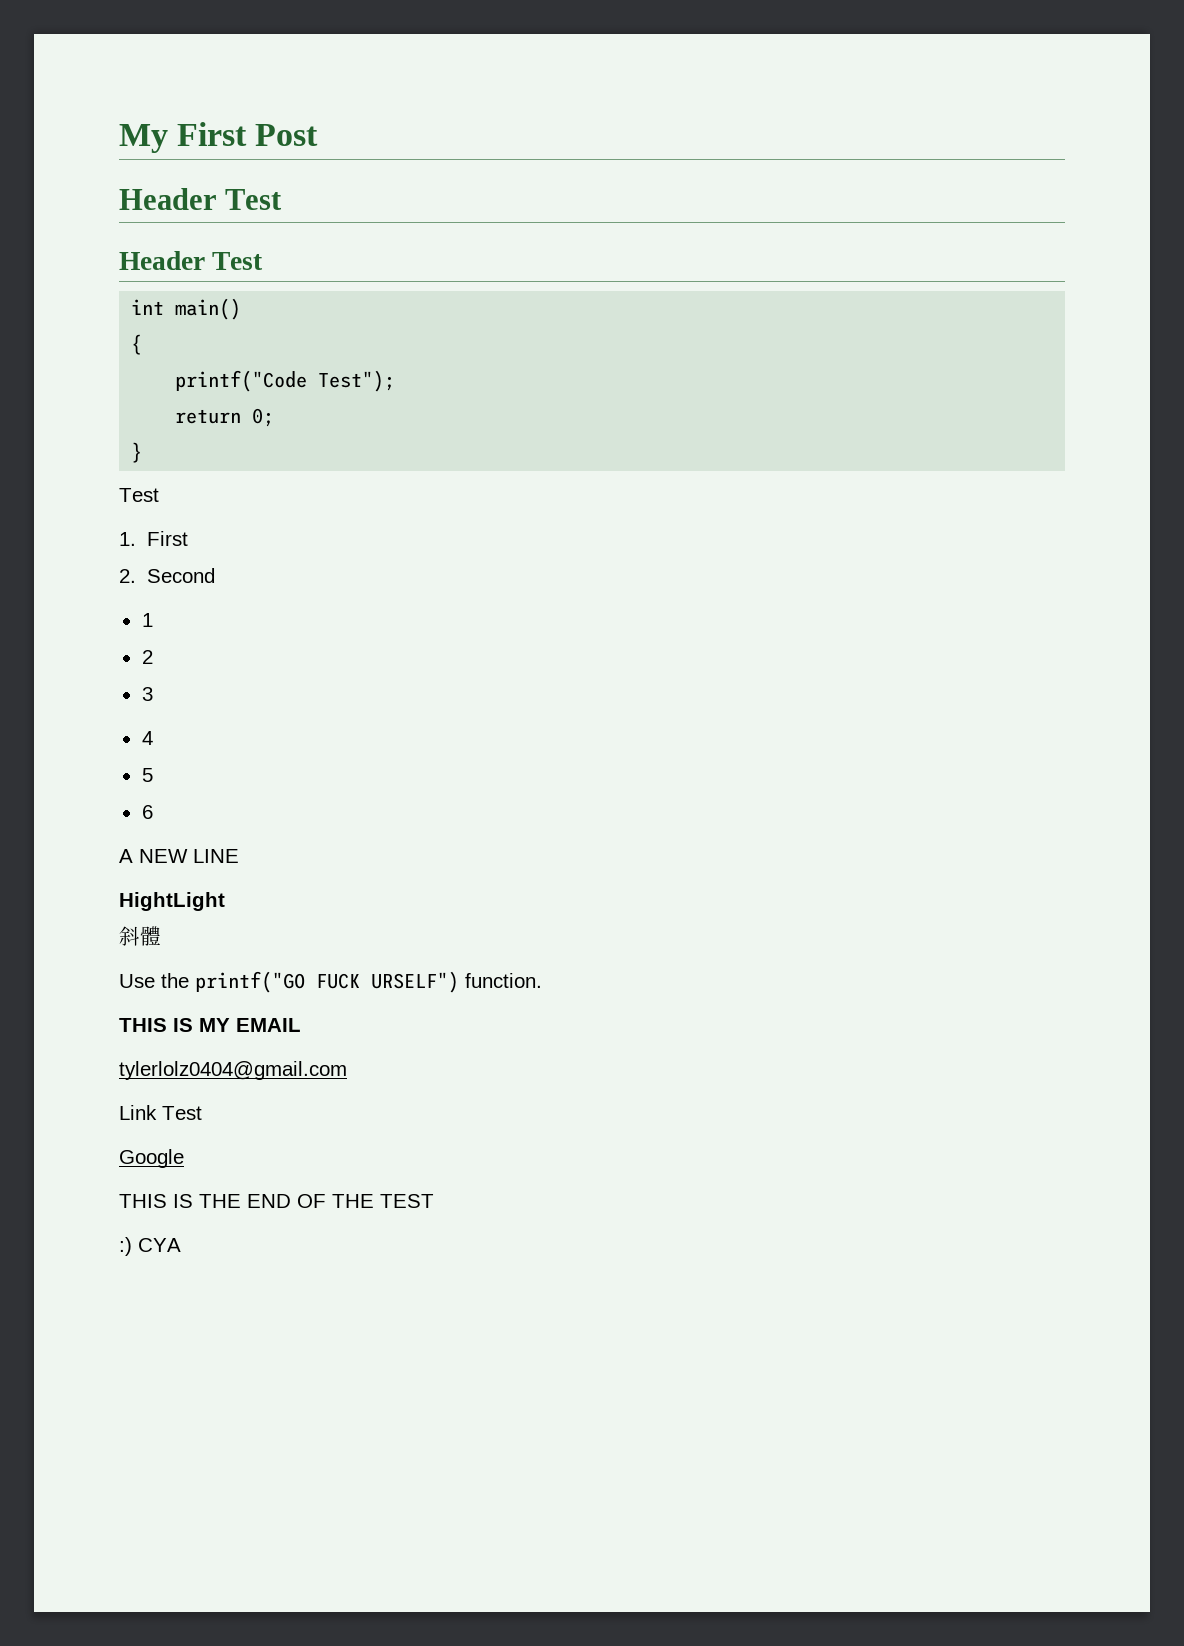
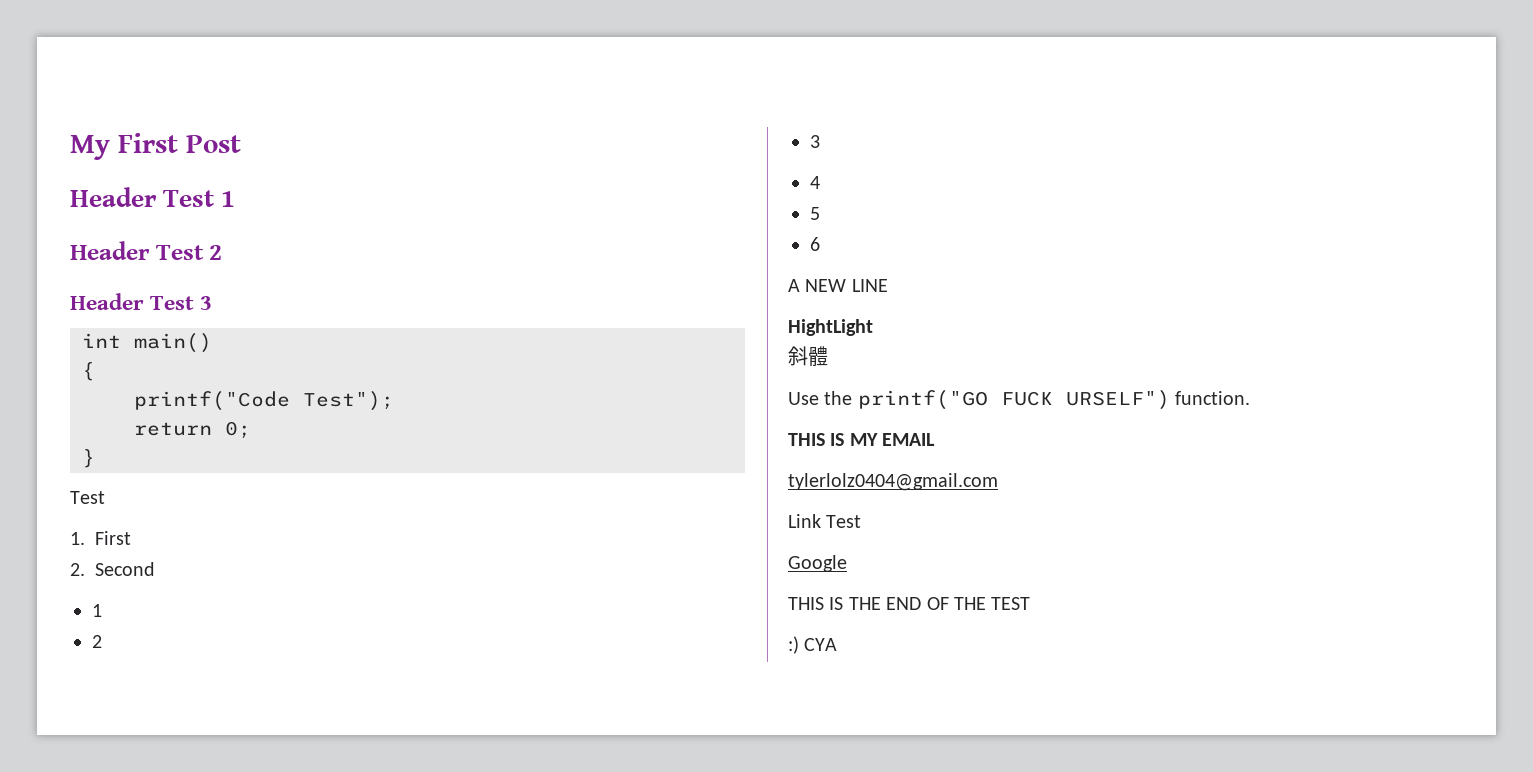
  My First Post
- Header Test
- Header Test
+ Header Test 1
+ Header Test 2
+ Header Test 3

